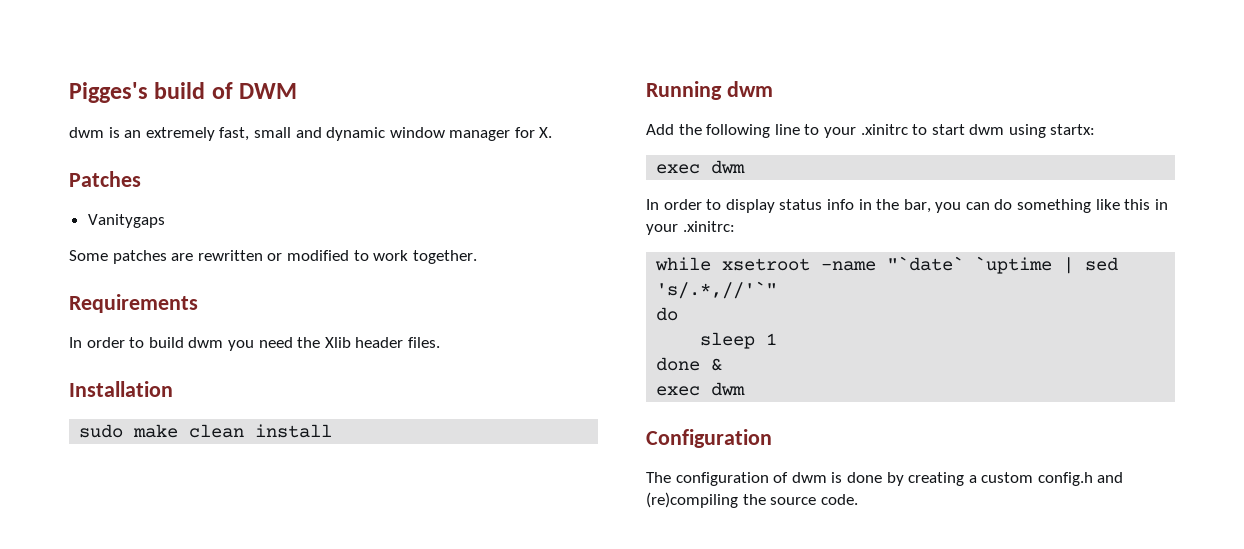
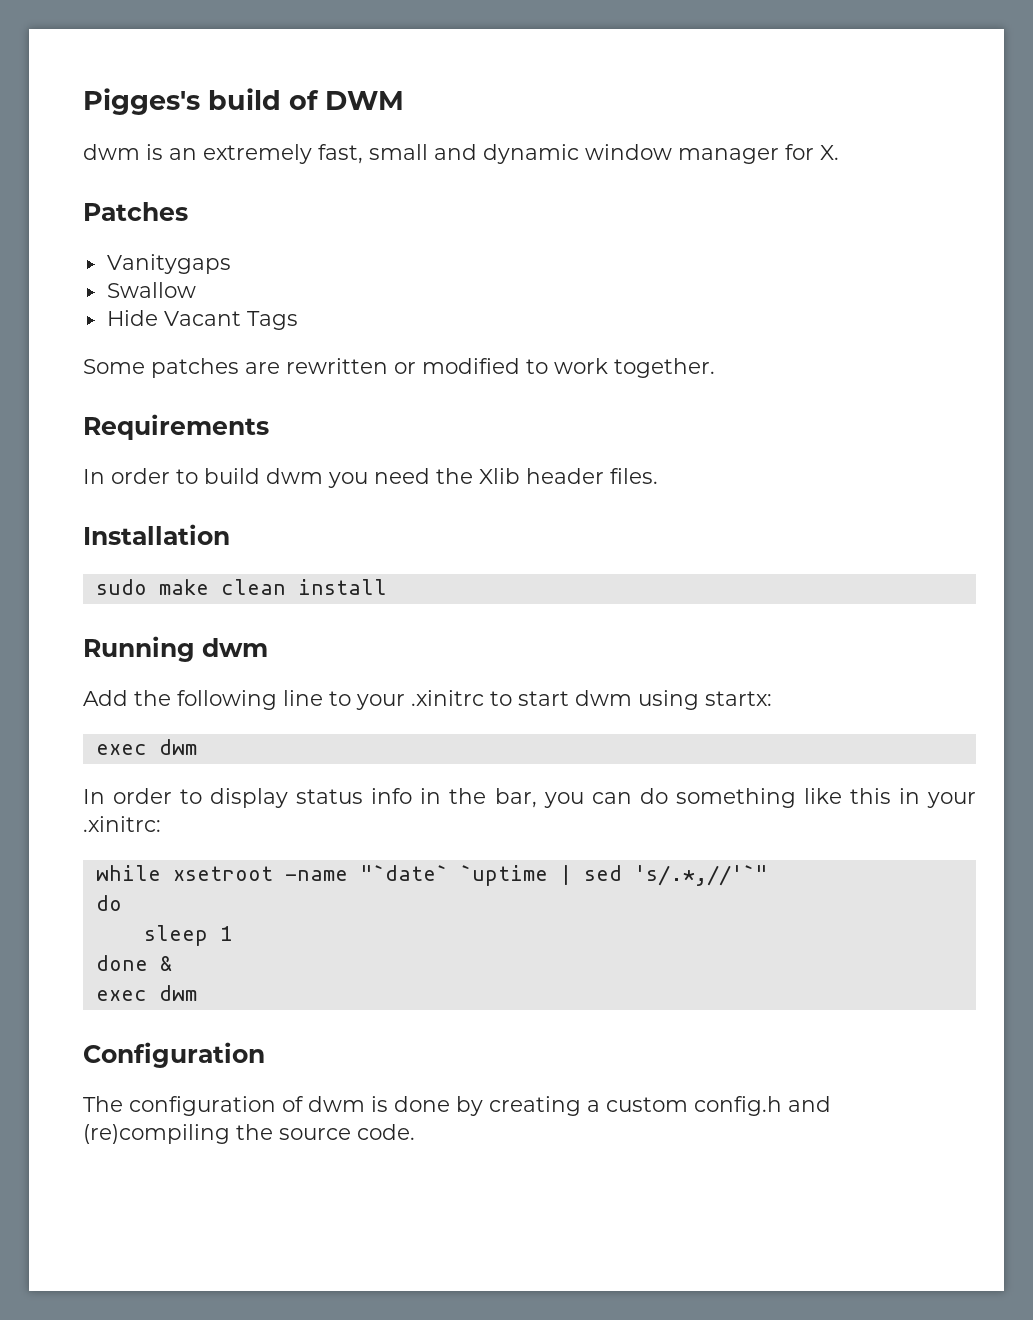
+ Swallow
+ Hide Vacant Tags

